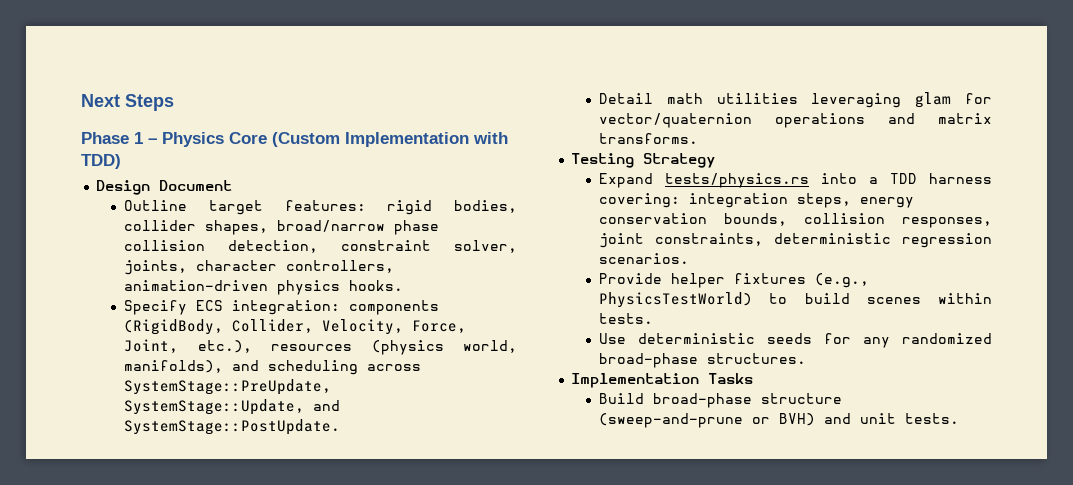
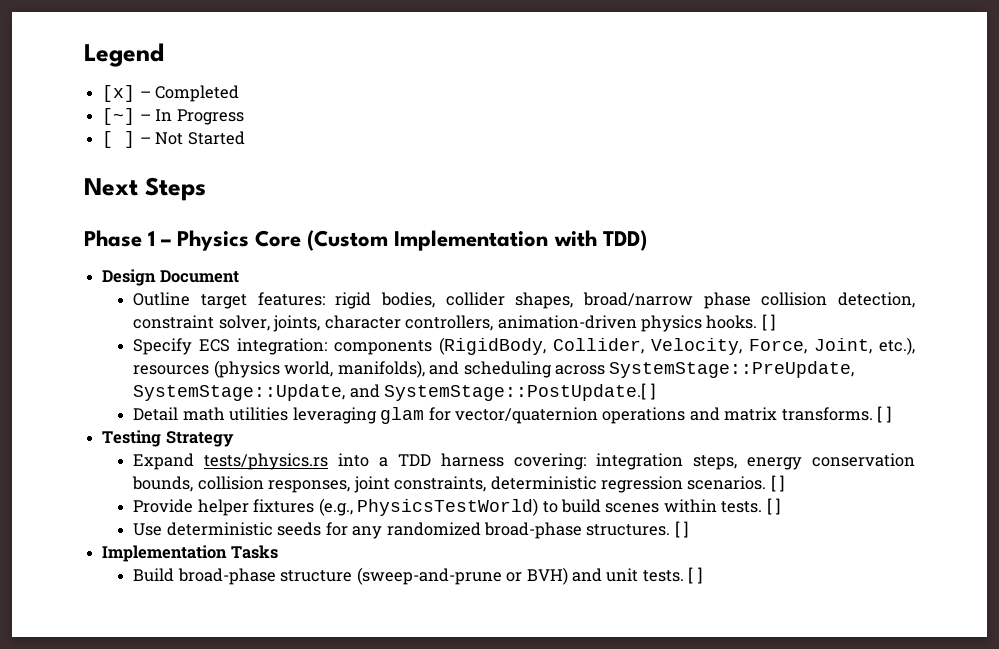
+ Legend
+ [x] – Completed
+ [~] – In Progress
+ [ ] – Not Started
- Outline target features: rigid bodies, collider shapes, broad/narrow phase collision detection, constraint solver, joints, character controllers, animation-driven physics hooks.
+ Outline target features: rigid bodies, collider shapes, broad/narrow phase collision detection, constraint solver, joints, character controllers, animation-driven physics hooks. [ ]
- Specify ECS integration: components (RigidBody, Collider, Velocity, Force, Joint, etc.), resources (physics world, manifolds), and scheduling across SystemStage::PreUpdate, SystemStage::Update, and SystemStage::PostUpdate.
+ Specify ECS integration: components (RigidBody, Collider, Velocity, Force, Joint, etc.), resources (physics world, manifolds), and scheduling across SystemStage::PreUpdate, SystemStage::Update, and SystemStage::PostUpdate.[ ]
- Detail math utilities leveraging glam for vector/quaternion operations and matrix transforms.
+ Detail math utilities leveraging glam for vector/quaternion operations and matrix transforms. [ ]
- Expand tests/physics.rs into a TDD harness covering: integration steps, energy conservation bounds, collision responses, joint constraints, deterministic regression scenarios.
+ Expand tests/physics.rs into a TDD harness covering: integration steps, energy conservation bounds, collision responses, joint constraints, deterministic regression scenarios. [ ]
- Provide helper fixtures (e.g., PhysicsTestWorld) to build scenes within tests.
+ Provide helper fixtures (e.g., PhysicsTestWorld) to build scenes within tests. [ ]
- Use deterministic seeds for any randomized broad-phase structures.
+ Use deterministic seeds for any randomized broad-phase structures. [ ]
- Build broad-phase structure (sweep-and-prune or BVH) and unit tests.
+ Build broad-phase structure (sweep-and-prune or BVH) and unit tests. [ ]

